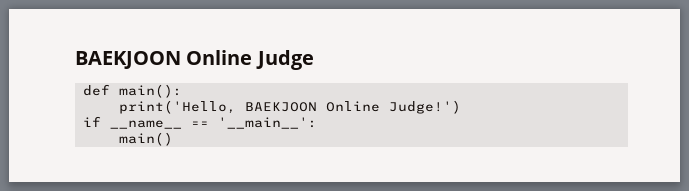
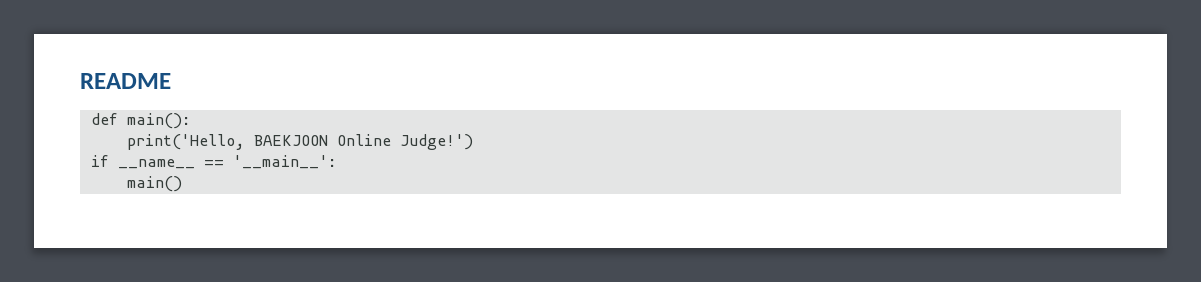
- BAEKJOON Online Judge
+ README

